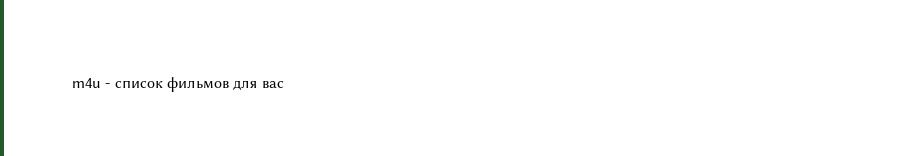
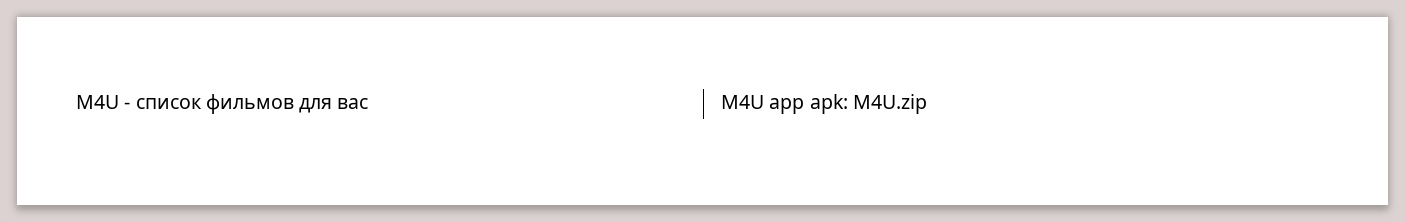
- m4u - список фильмов для вас
+ M4U - список фильмов для вас
+ M4U app apk: M4U.zip

